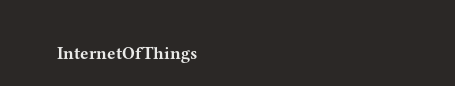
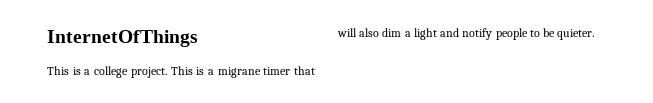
+ This is a college project. This is a migrane timer that will also dim a light and notify people to be quieter.

